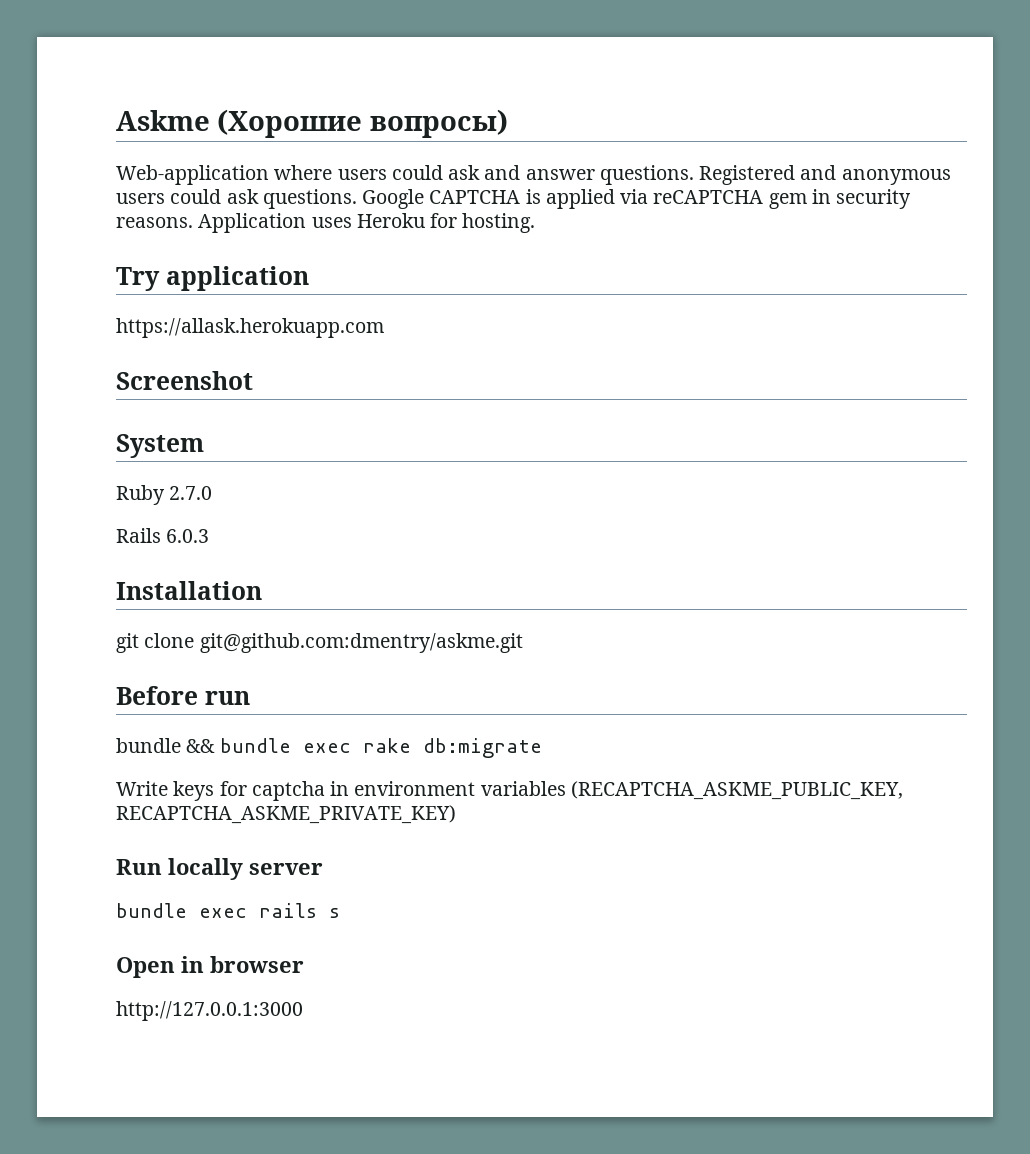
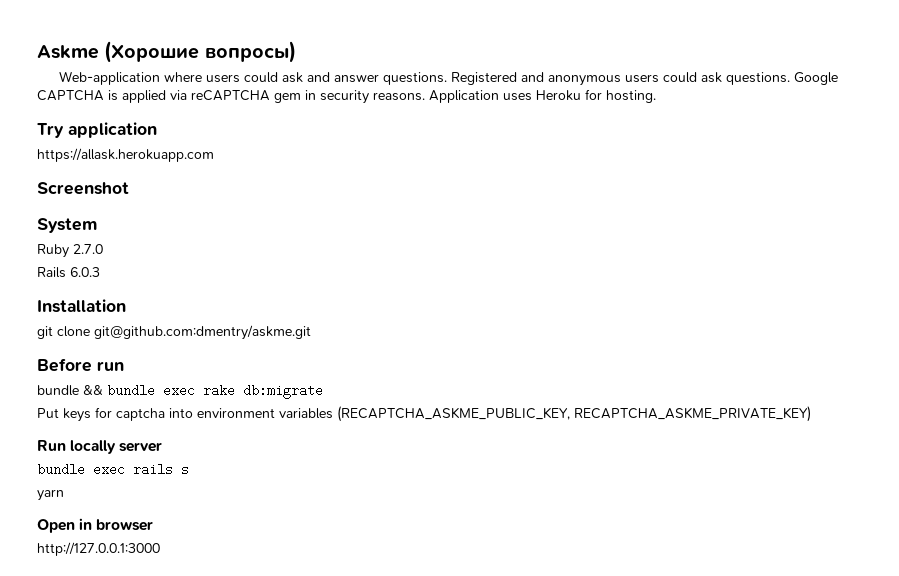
- Write keys for captcha in environment variables (RECAPTCHA_ASKME_PUBLIC_KEY, RECAPTCHA_ASKME_PRIVATE_KEY)
+ Put keys for captcha into environment variables (RECAPTCHA_ASKME_PUBLIC_KEY, RECAPTCHA_ASKME_PRIVATE_KEY)
+ yarn

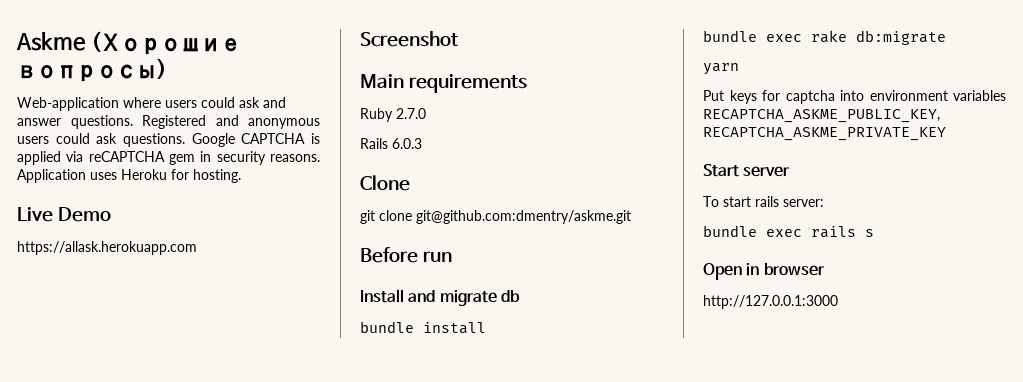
- Try application
+ Live Demo
- System
+ Main requirements
- Installation
+ Clone
- bundle && bundle exec rake db:migrate
+ Install and migrate db
+ bundle install
+ bundle exec rake db:migrate
+ yarn
- Put keys for captcha into environment variables (RECAPTCHA_ASKME_PUBLIC_KEY, RECAPTCHA_ASKME_PRIVATE_KEY)
- Run locally server
+ Put keys for captcha into environment variables RECAPTCHA_ASKME_PUBLIC_KEY, RECAPTCHA_ASKME_PRIVATE_KEY
+ Start server
+ To start rails server:
- yarn

